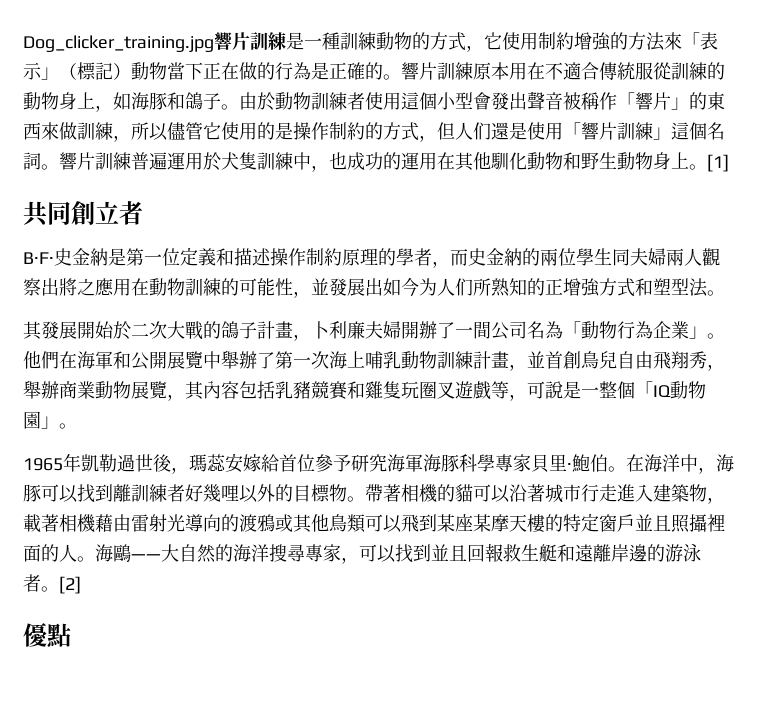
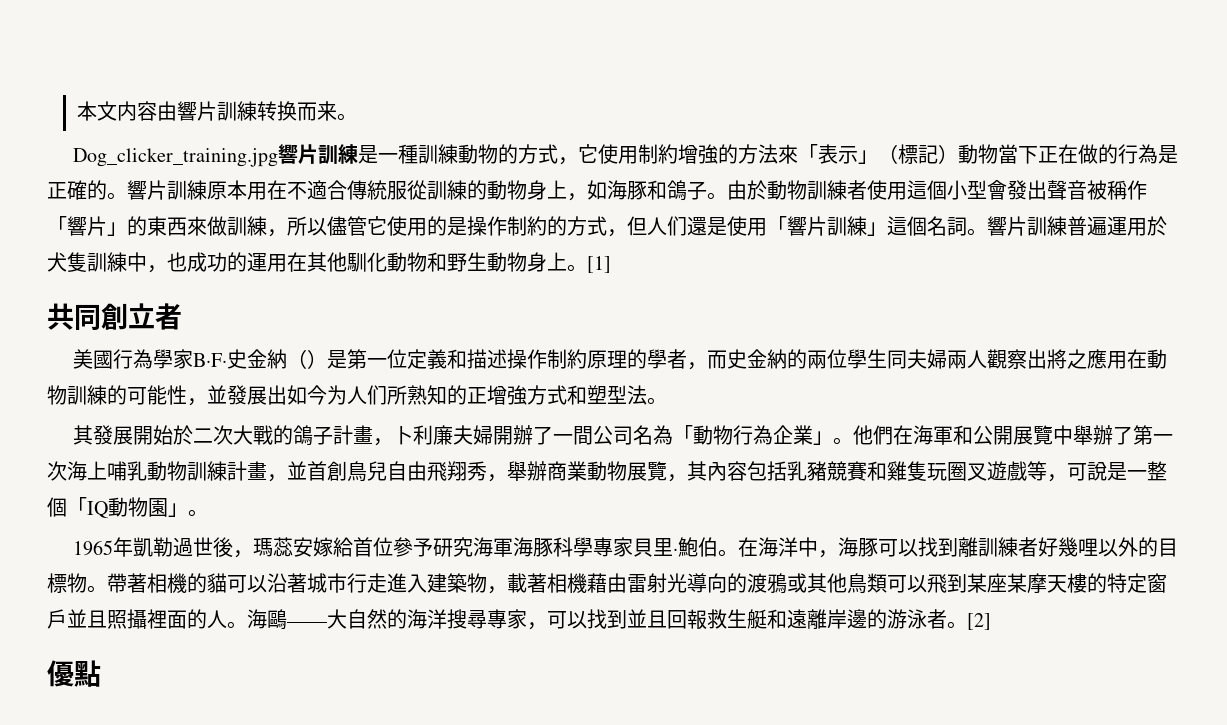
+ 本文内容由響片訓練转换而来。
- B·F·史金納是第一位定義和描述操作制約原理的學者，而史金納的兩位學生同夫婦兩人觀察出將之應用在動物訓練的可能性，並發展出如今为人们所熟知的正增強方式和塑型法。
+ 美國行為學家B·F·史金納（）是第一位定義和描述操作制約原理的學者，而史金納的兩位學生同夫婦兩人觀察出將之應用在動物訓練的可能性，並發展出如今为人们所熟知的正增強方式和塑型法。

